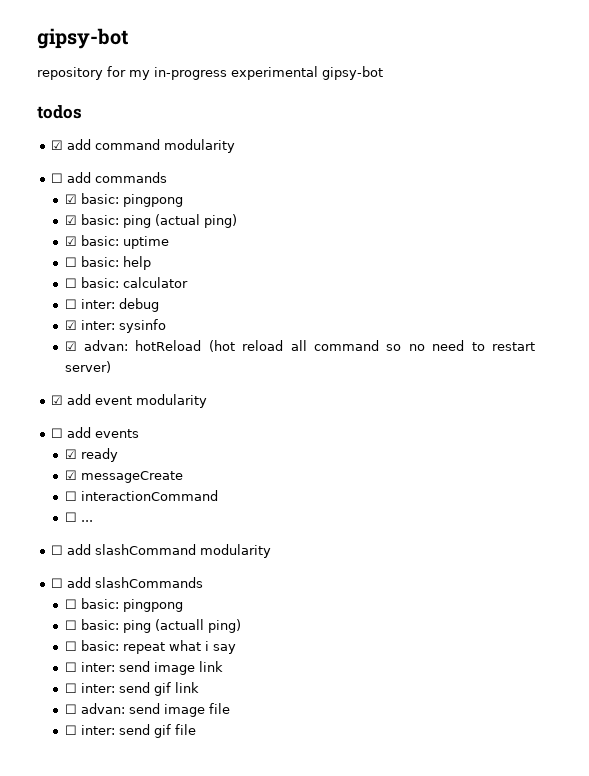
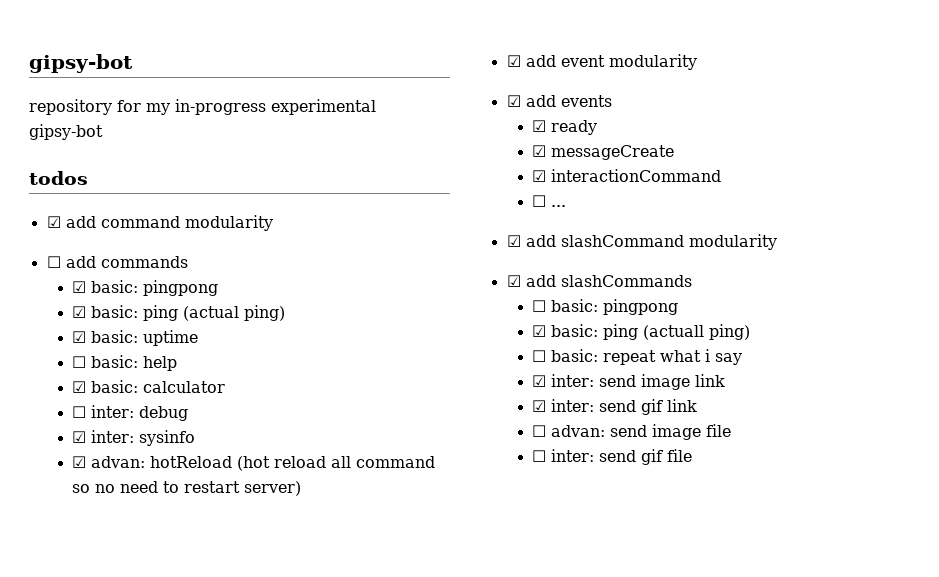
- ☐ basic: calculator
+ ☑ basic: calculator
- ☐ add events
+ ☑ add events
- ☐ interactionCommand
+ ☑ interactionCommand
- ☐ add slashCommand modularity
+ ☑ add slashCommand modularity
- ☐ add slashCommands
+ ☑ add slashCommands
- ☐ basic: ping (actuall ping)
+ ☑ basic: ping (actuall ping)
- ☐ inter: send image link
+ ☑ inter: send image link
- ☐ inter: send gif link
+ ☑ inter: send gif link

